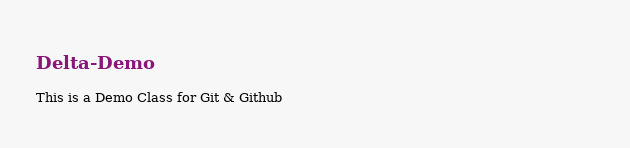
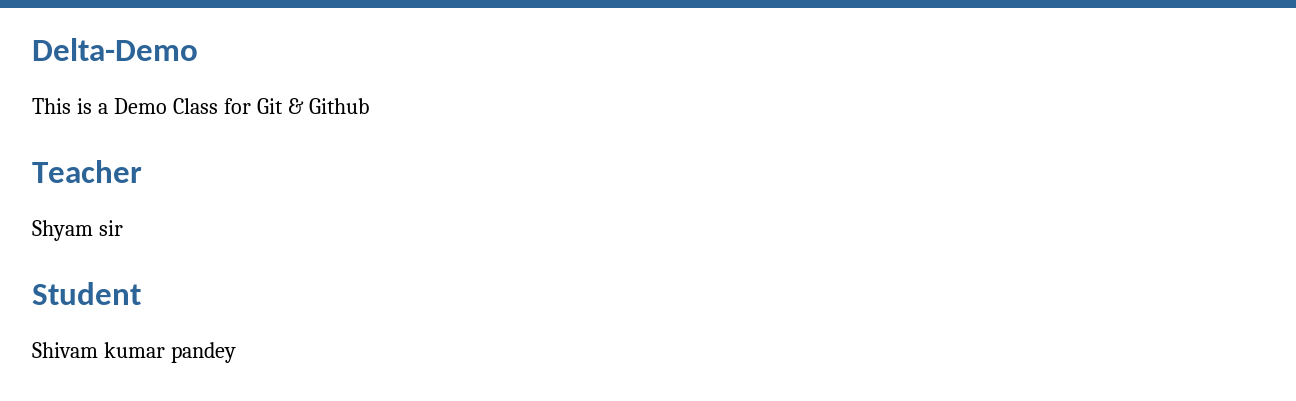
+ Teacher
+ Shyam sir
+ Student
+ Shivam kumar pandey

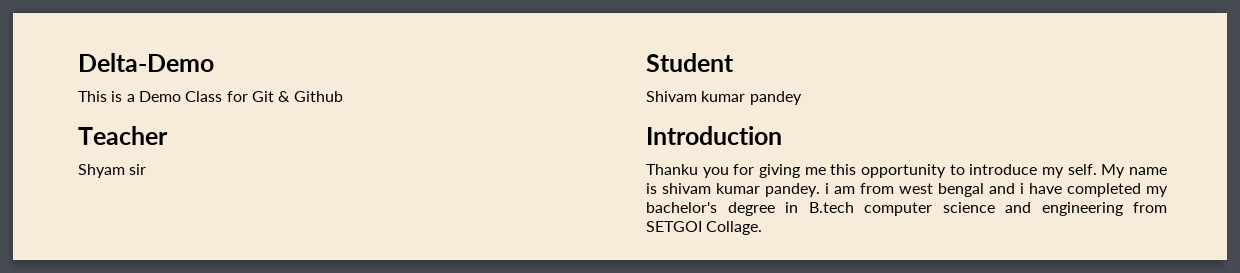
+ Introduction
+ Thanku you for giving me this opportunity to introduce my self. My name is shivam kumar pandey. i am from west bengal and i have completed my bachelor's degree in B.tech computer science and engineering from SETGOI Collage.

